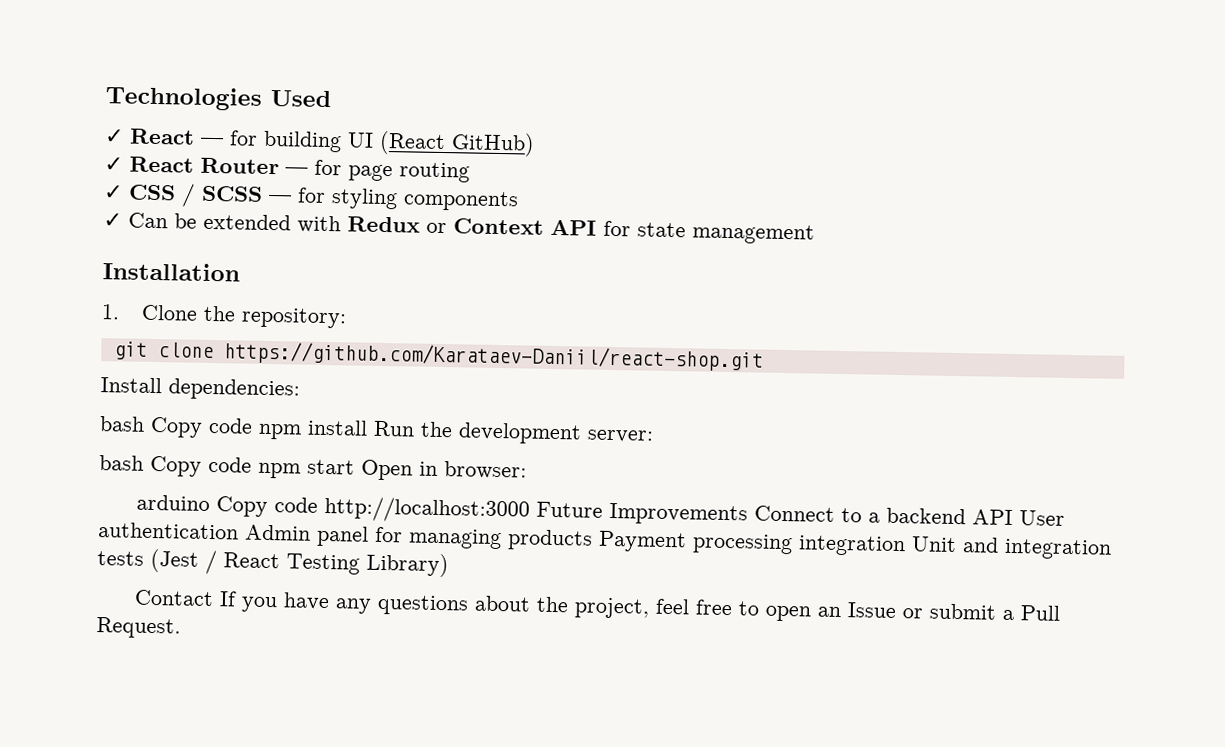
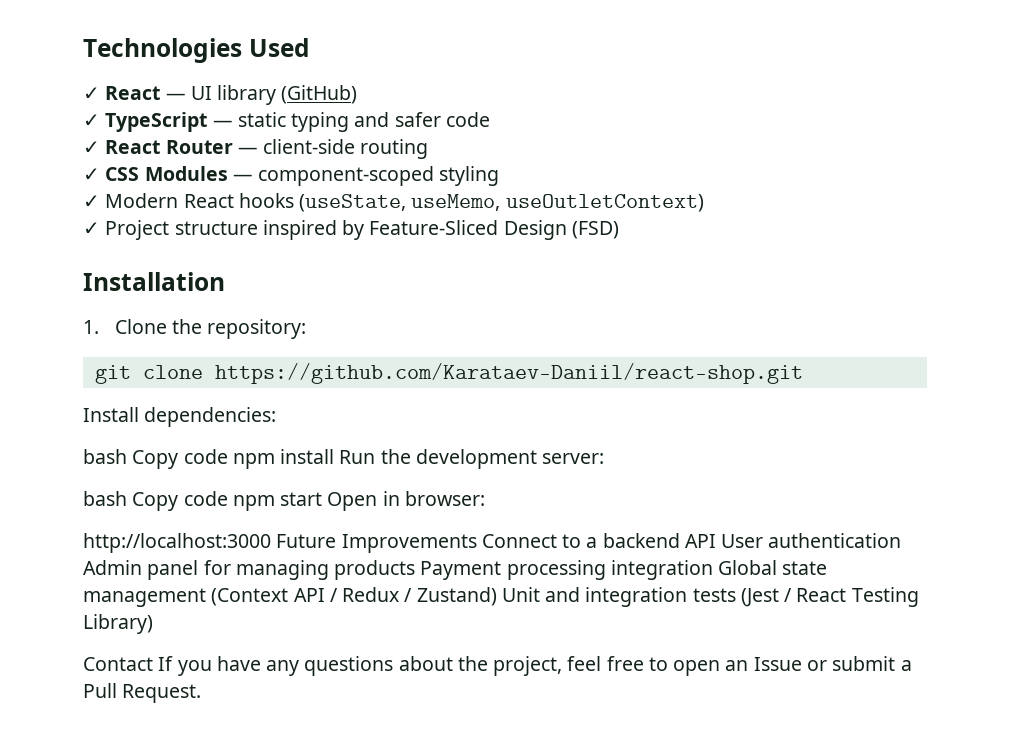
- ✓ React — for building UI (React GitHub)
+ ✓ React — UI library (GitHub)
+ ✓ TypeScript — static typing and safer code
- ✓ React Router — for page routing
+ ✓ React Router — client-side routing
- ✓ CSS / SCSS — for styling components
- ✓ Can be extended with Redux or Context API for state management
+ ✓ CSS Modules — component-scoped styling
+ ✓ Modern React hooks (useState, useMemo, useOutletContext)
+ ✓ Project structure inspired by Feature-Sliced Design (FSD)
- arduino Copy code http://localhost:3000 Future Improvements Connect to a backend API User authentication Admin panel for managing products Payment processing integration Unit and integration tests (Jest / React Testing Library)
+ http://localhost:3000 Future Improvements Connect to a backend API User authentication Admin panel for managing products Payment processing integration Global state management (Context API / Redux / Zustand) Unit and integration tests (Jest / React Testing Library)

